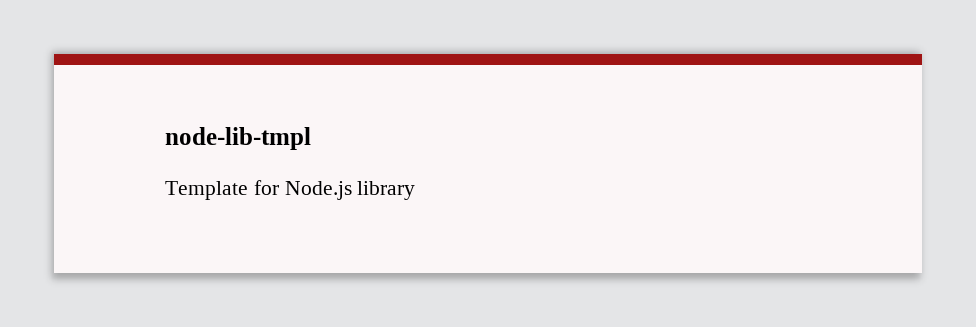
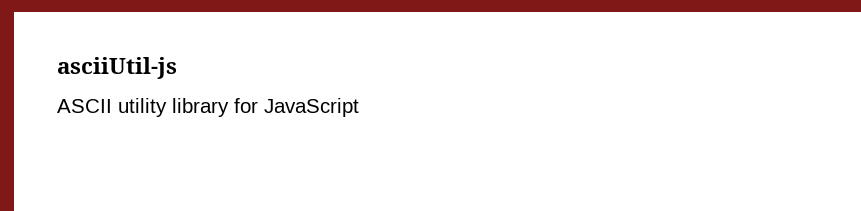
- node-lib-tmpl
- Template for Node.js library
+ asciiUtil-js
+ ASCII utility library for JavaScript

